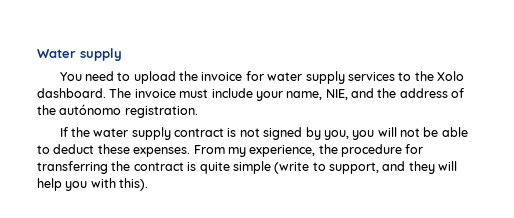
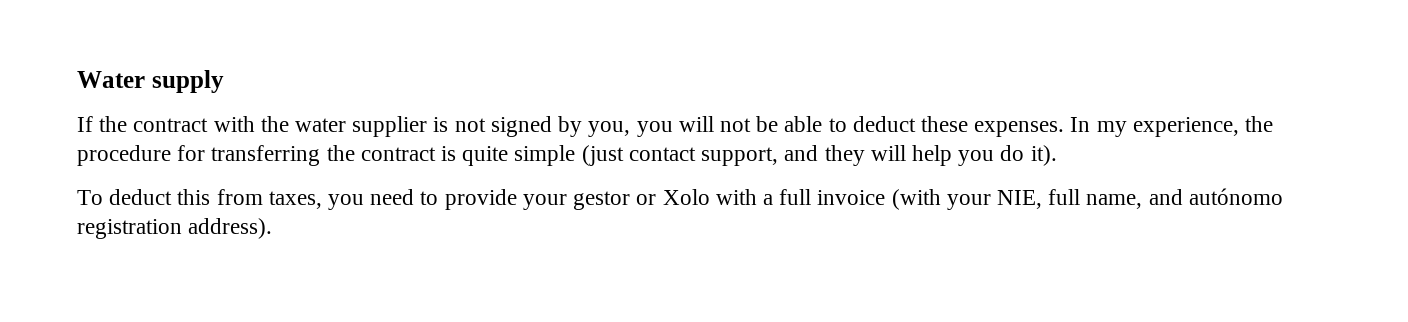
- You need to upload the invoice for water supply services to the Xolo dashboard. The invoice must include your name, NIE, and the address of the autónomo registration.
- If the water supply contract is not signed by you, you will not be able to deduct these expenses.
+ If the contract with the water supplier is not signed by you, you will not be able to deduct these expenses.
- From my experience, the procedure for transferring the contract is quite simple (write to support, and they will help you with this).
+ In my experience, the procedure for transferring the contract is quite simple (just contact support, and they will help you do it).
+ To deduct this from taxes, you need to provide your gestor or Xolo with a full invoice (with your NIE, full name, and autónomo registration address).

